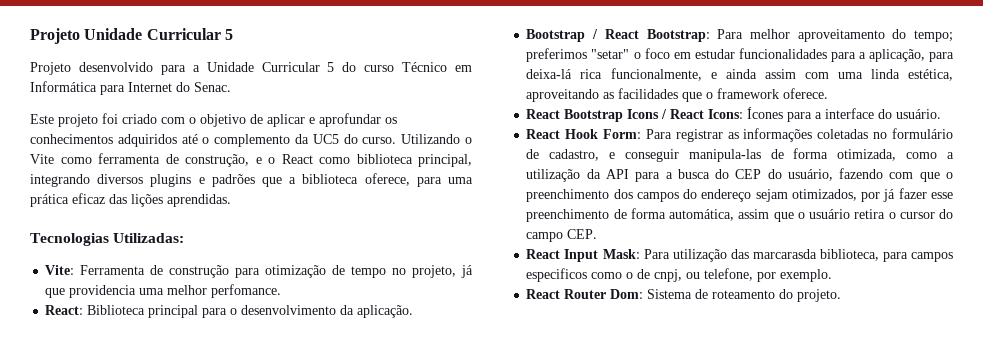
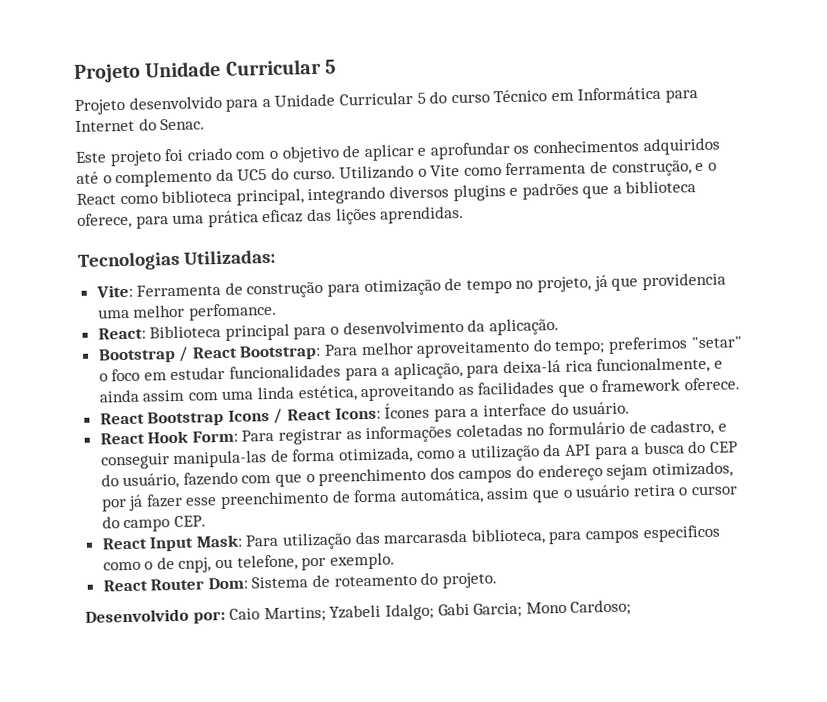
+ Desenvolvido por: Caio Martins; Yzabeli Idalgo; Gabi Garcia; Mono Cardoso;

